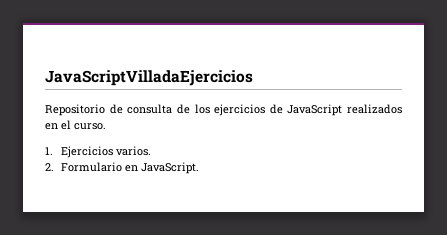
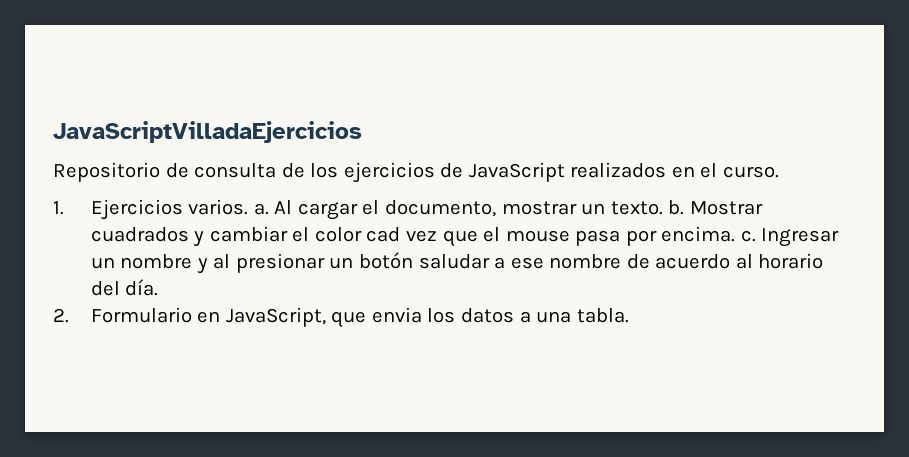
- 1. Ejercicios varios.
- 2. Formulario en JavaScript.
+ 1. Ejercicios varios. a. Al cargar el documento, mostrar un texto. b. Mostrar cuadrados y cambiar el color cad vez que el mouse pasa por encima. c. Ingresar un nombre y al presionar un botón saludar a ese nombre de acuerdo al horario del día.
+ 2. Formulario en JavaScript, que envia los datos a una tabla.

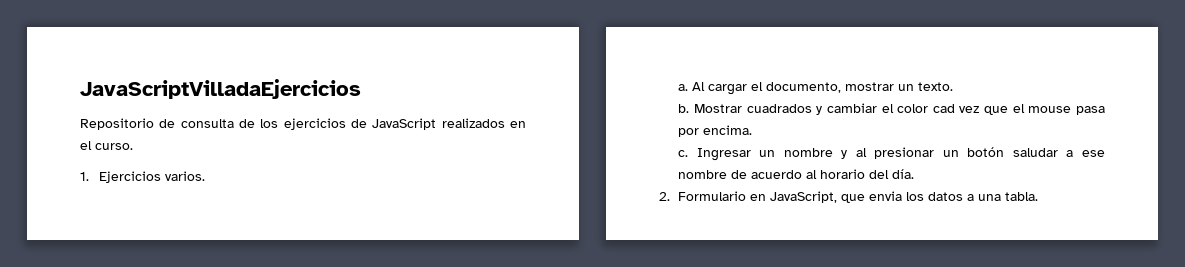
- 1. Ejercicios varios. a.
+ 1. Ejercicios varios.
+ a.
- Al cargar el documento, mostrar un texto. b.
+ Al cargar el documento, mostrar un texto.
+ b.
- Mostrar cuadrados y cambiar el color cad vez que el mouse pasa por encima. c.
+ Mostrar cuadrados y cambiar el color cad vez que el mouse pasa por encima.
+ c.

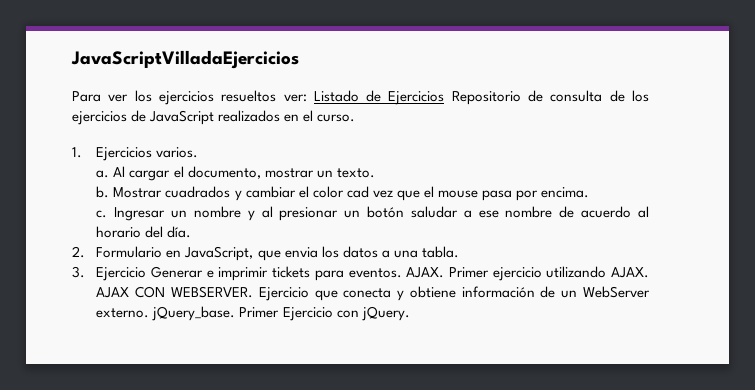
- Repositorio de consulta de los ejercicios de JavaScript realizados en el curso.
+ Para ver los ejercicios resueltos ver: Listado de Ejercicios Repositorio de consulta de los ejercicios de JavaScript realizados en el curso.
+ 3. Ejercicio Generar e imprimir tickets para eventos. AJAX. Primer ejercicio utilizando AJAX. AJAX CON WEBSERVER. Ejercicio que conecta y obtiene información de un WebServer externo. jQuery_base. Primer Ejercicio con jQuery.

